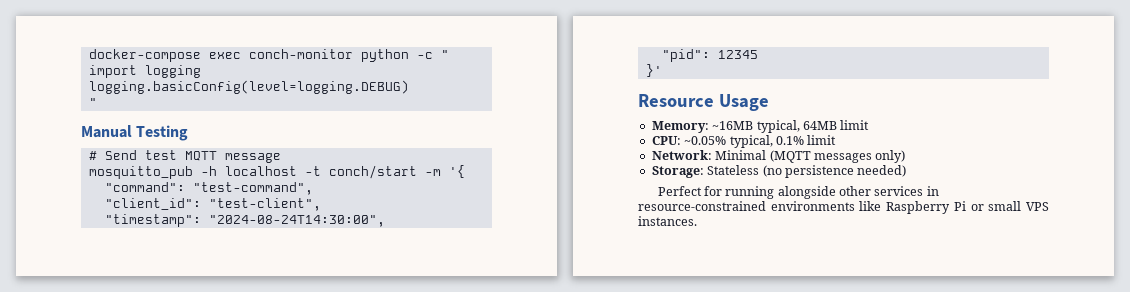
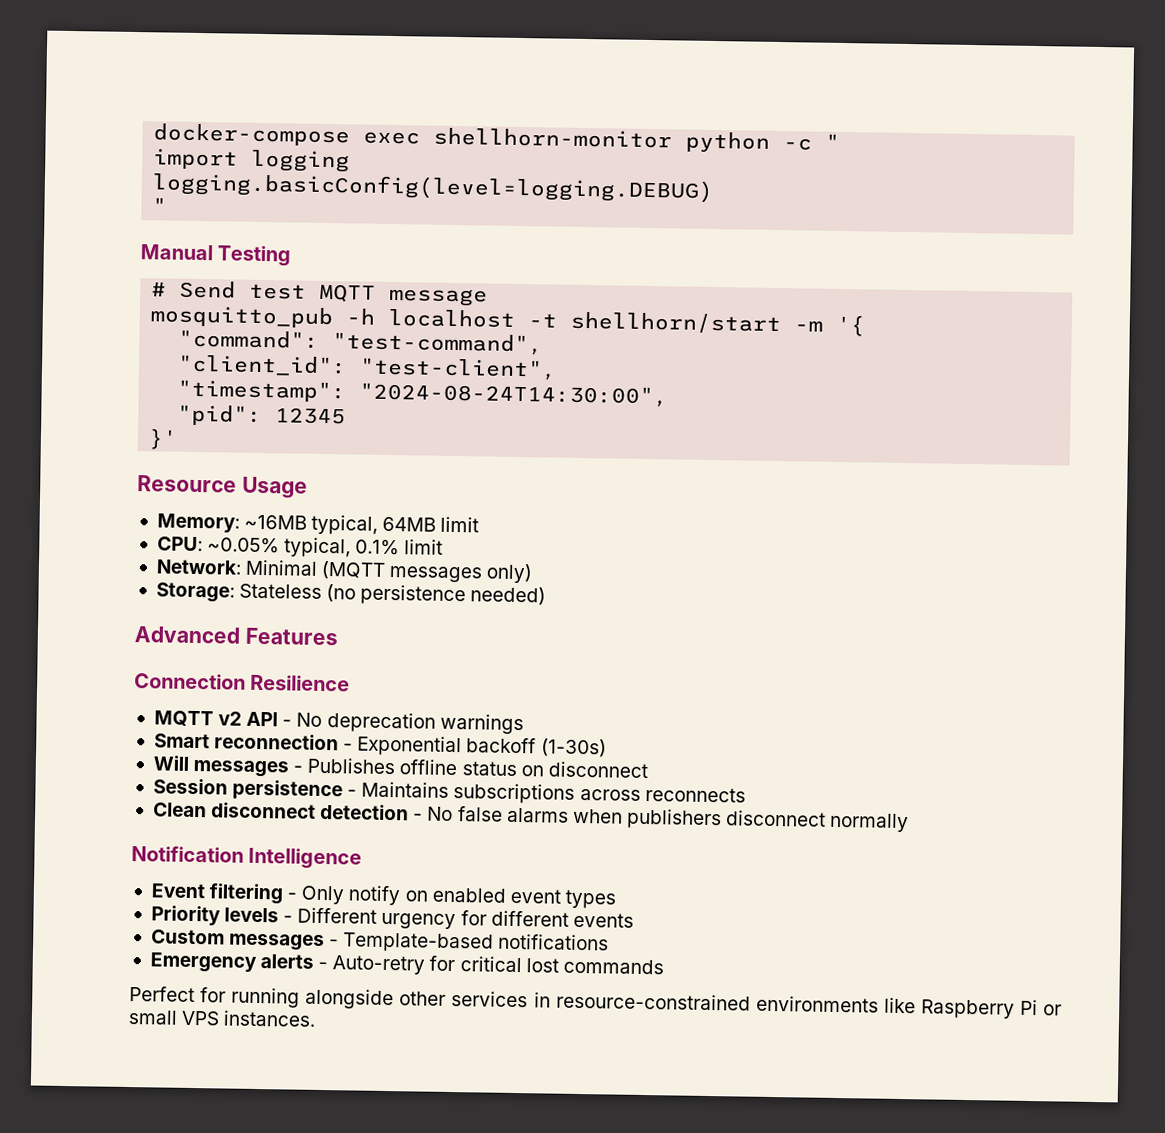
- docker-compose exec conch-monitor python -c "
+ docker-compose exec shellhorn-monitor python -c "
- mosquitto_pub -h localhost -t conch/start -m '{
+ mosquitto_pub -h localhost -t shellhorn/start -m '{
+ Advanced Features
+ Connection Resilience
+ MQTT v2 API - No deprecation warnings
+ Smart reconnection - Exponential backoff (1-30s)
+ Will messages - Publishes offline status on disconnect
+ Session persistence - Maintains subscriptions across reconnects
+ Clean disconnect detection - No false alarms when publishers disconnect normally
+ Notification Intelligence
+ Event filtering - Only notify on enabled event types
+ Priority levels - Different urgency for different events
+ Custom messages - Template-based notifications
+ Emergency alerts - Auto-retry for critical lost commands

